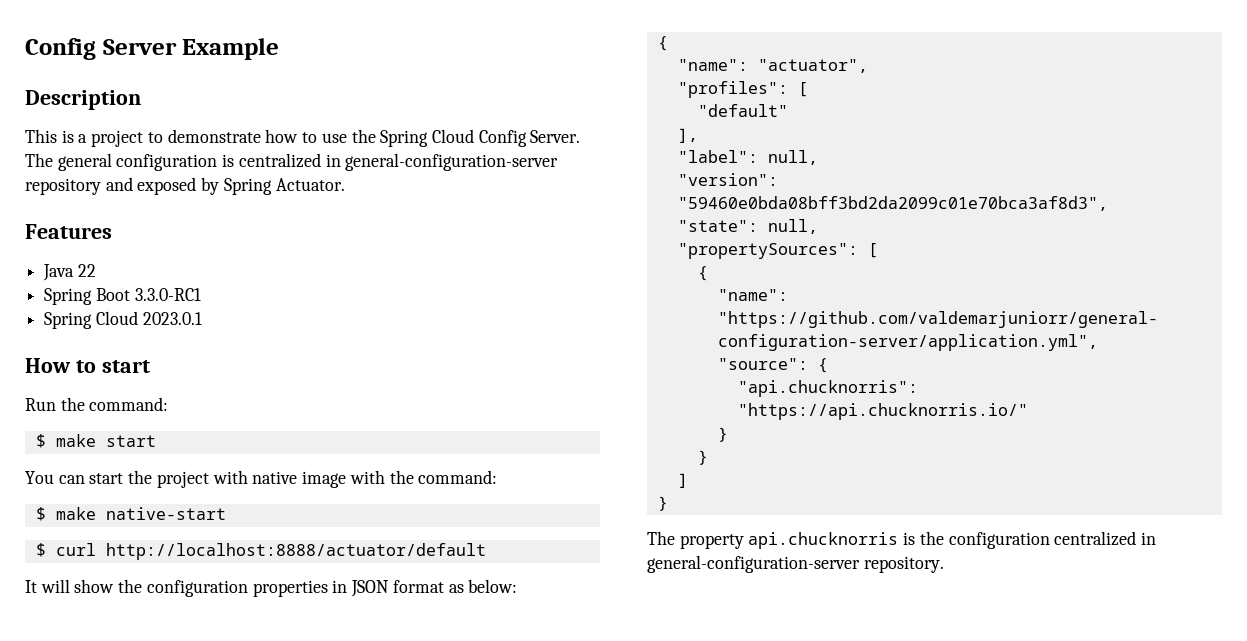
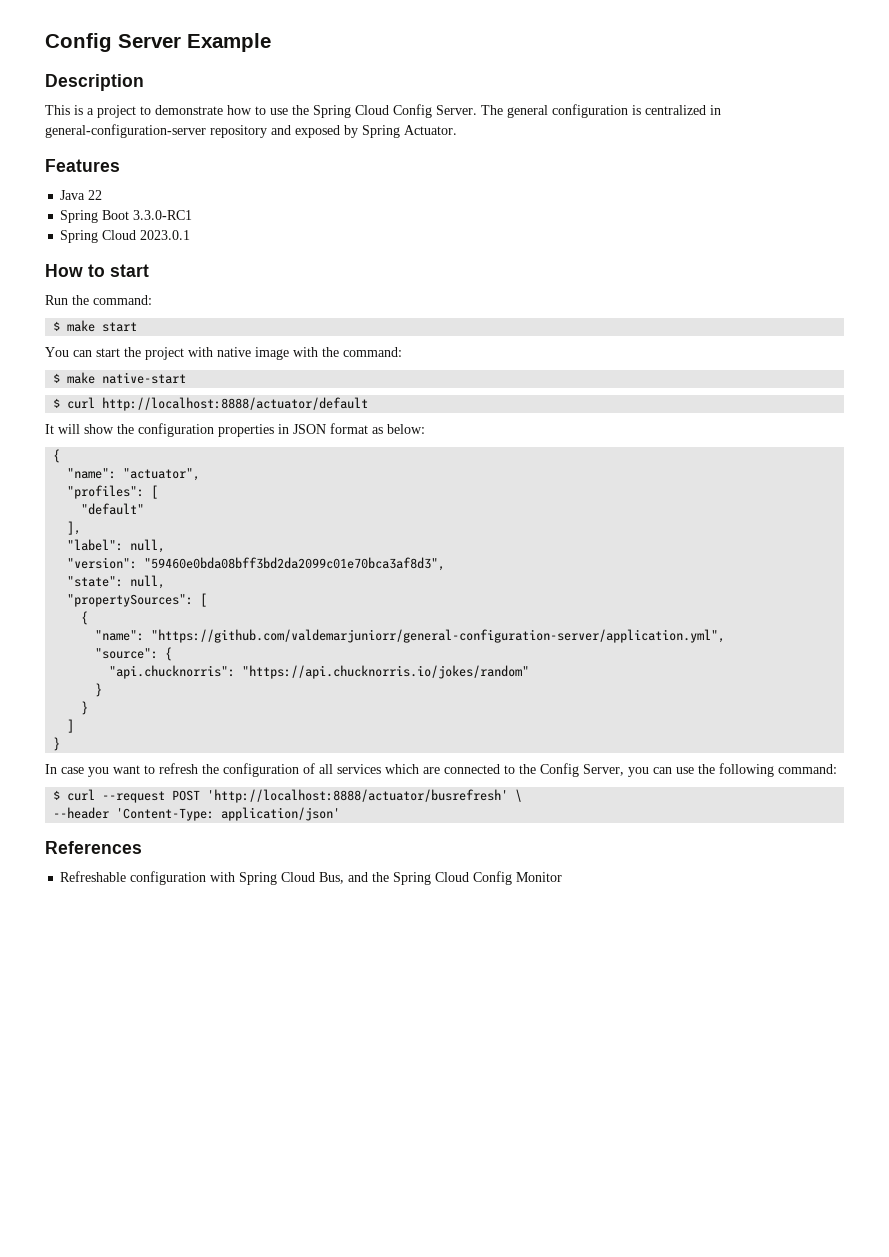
- "api.chucknorris": "https://api.chucknorris.io/"
+ "api.chucknorris": "https://api.chucknorris.io/jokes/random"
- The property api.chucknorris is the configuration centralized in general-configuration-server repository.
+ In case you want to refresh the configuration of all services which are connected to the Config Server, you can use the following command:
+ $ curl --request POST 'http://localhost:8888/actuator/busrefresh' \
+ --header 'Content-Type: application/json'
+ References
+ Refreshable configuration with Spring Cloud Bus, and the Spring Cloud Config Monitor

